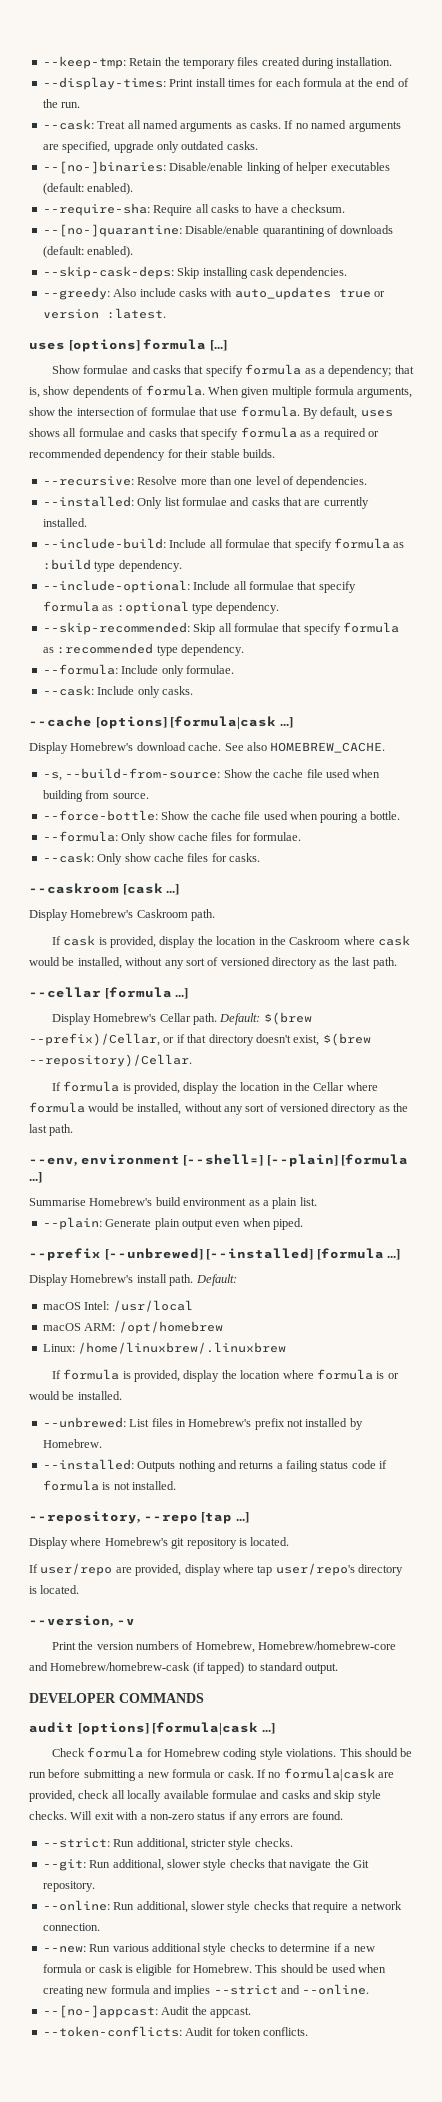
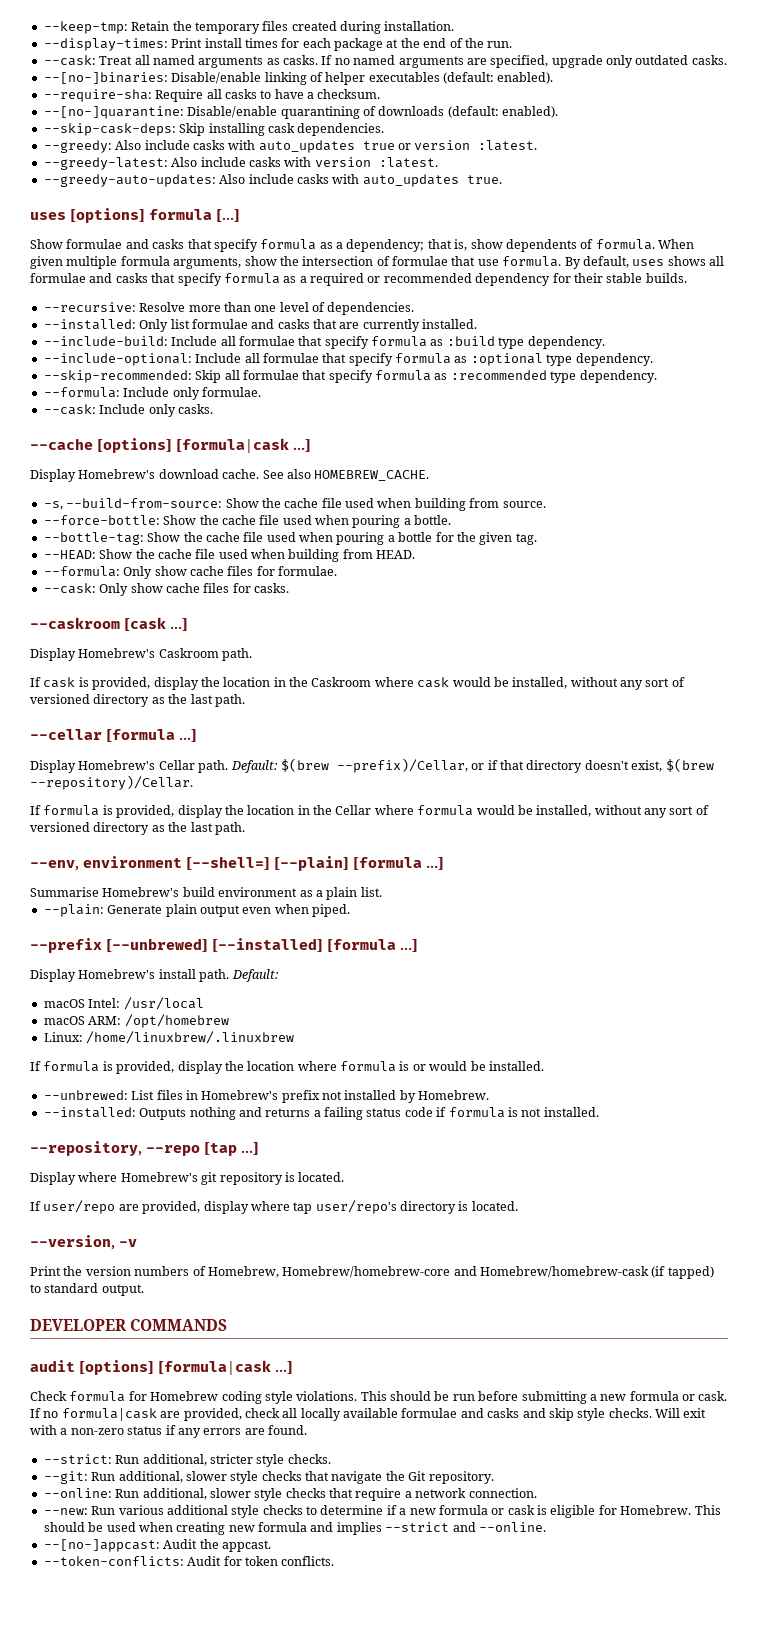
- --display-times: Print install times for each formula at the end of the run.
+ --display-times: Print install times for each package at the end of the run.
+ --greedy-latest: Also include casks with version :latest.
+ --greedy-auto-updates: Also include casks with auto_updates true.
+ --bottle-tag: Show the cache file used when pouring a bottle for the given tag.
+ --HEAD: Show the cache file used when building from HEAD.

